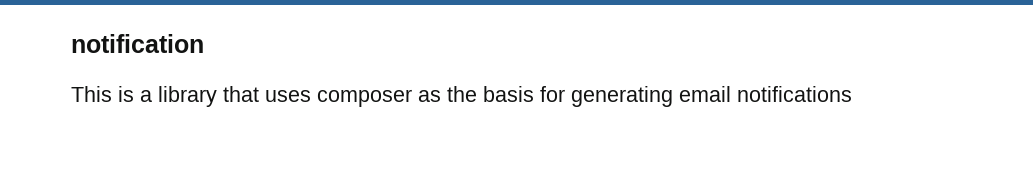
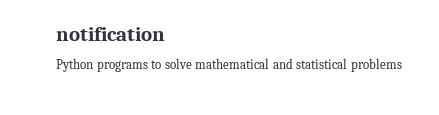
- This is a library that uses composer as the basis for generating email notifications
+ Python programs to solve mathematical and statistical problems

